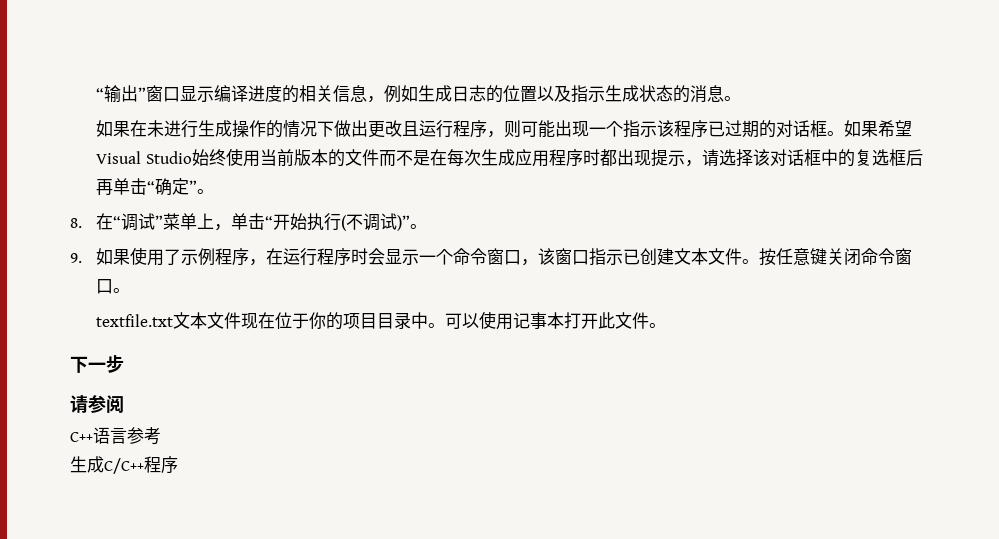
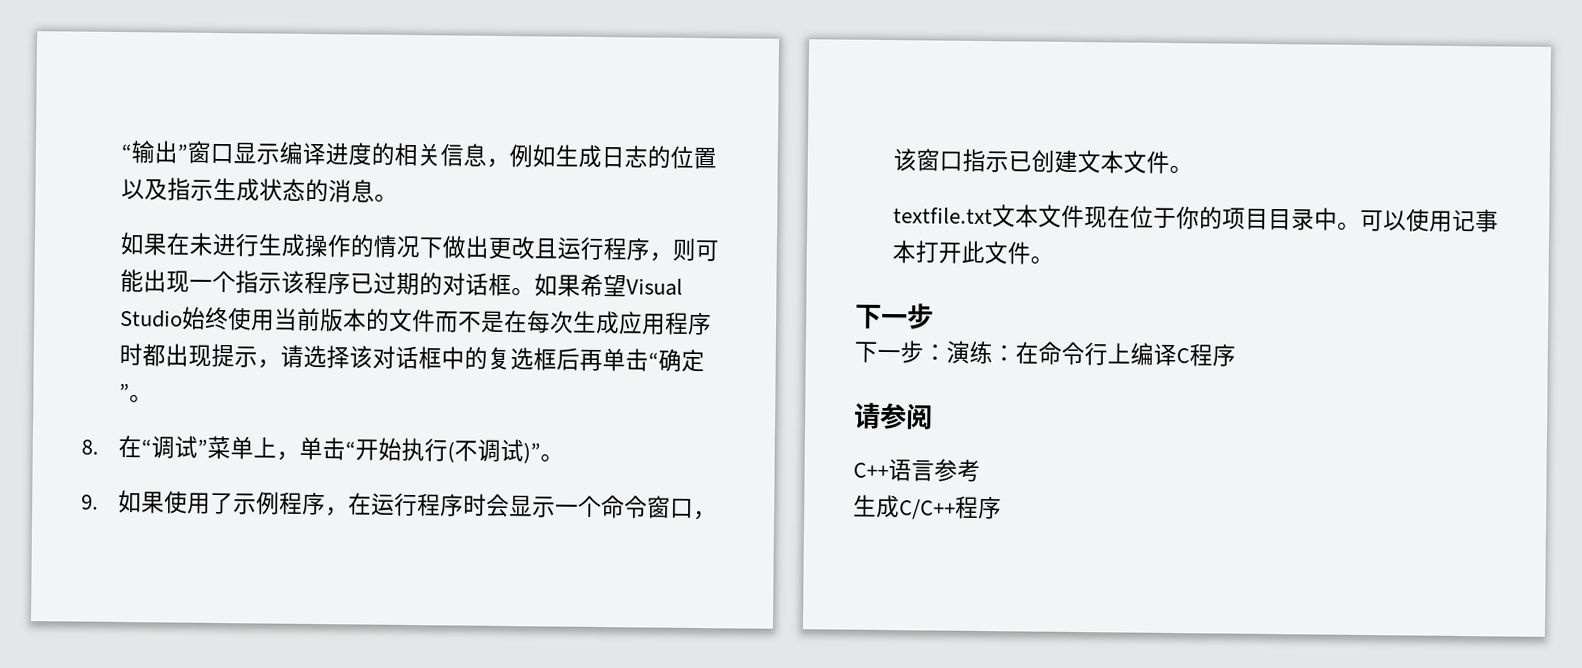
- 按任意键关闭命令窗口。
+ 下一步：演练：在命令行上编译C程序

